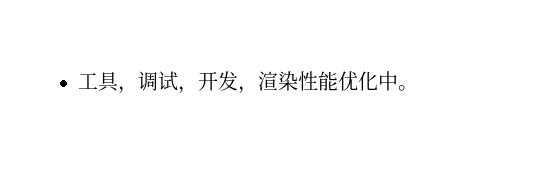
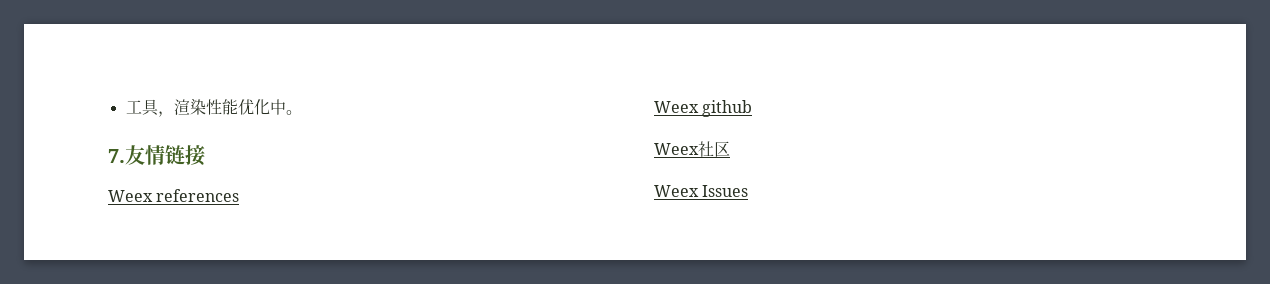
- 工具，调试，开发，渲染性能优化中。
+ 工具，渲染性能优化中。
+ 7.友情链接
+ Weex references
+ Weex github
+ Weex社区
+ Weex Issues

